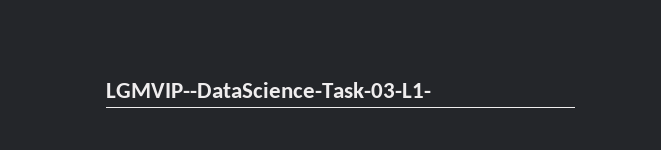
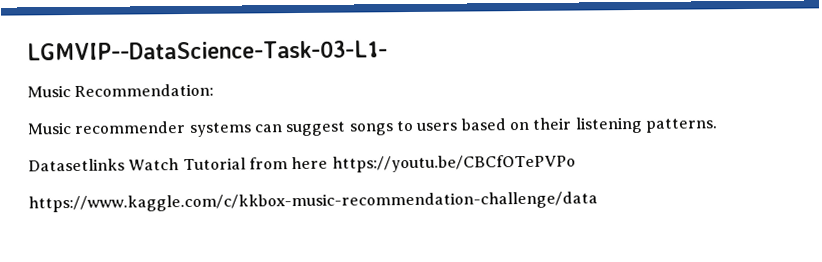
+ Music Recommendation:
+ Music recommender systems can suggest songs to users based on their listening patterns.
+ Datasetlinks Watch Tutorial from here https://youtu.be/CBCfOTePVPo
+ https://www.kaggle.com/c/kkbox-music-recommendation-challenge/data

